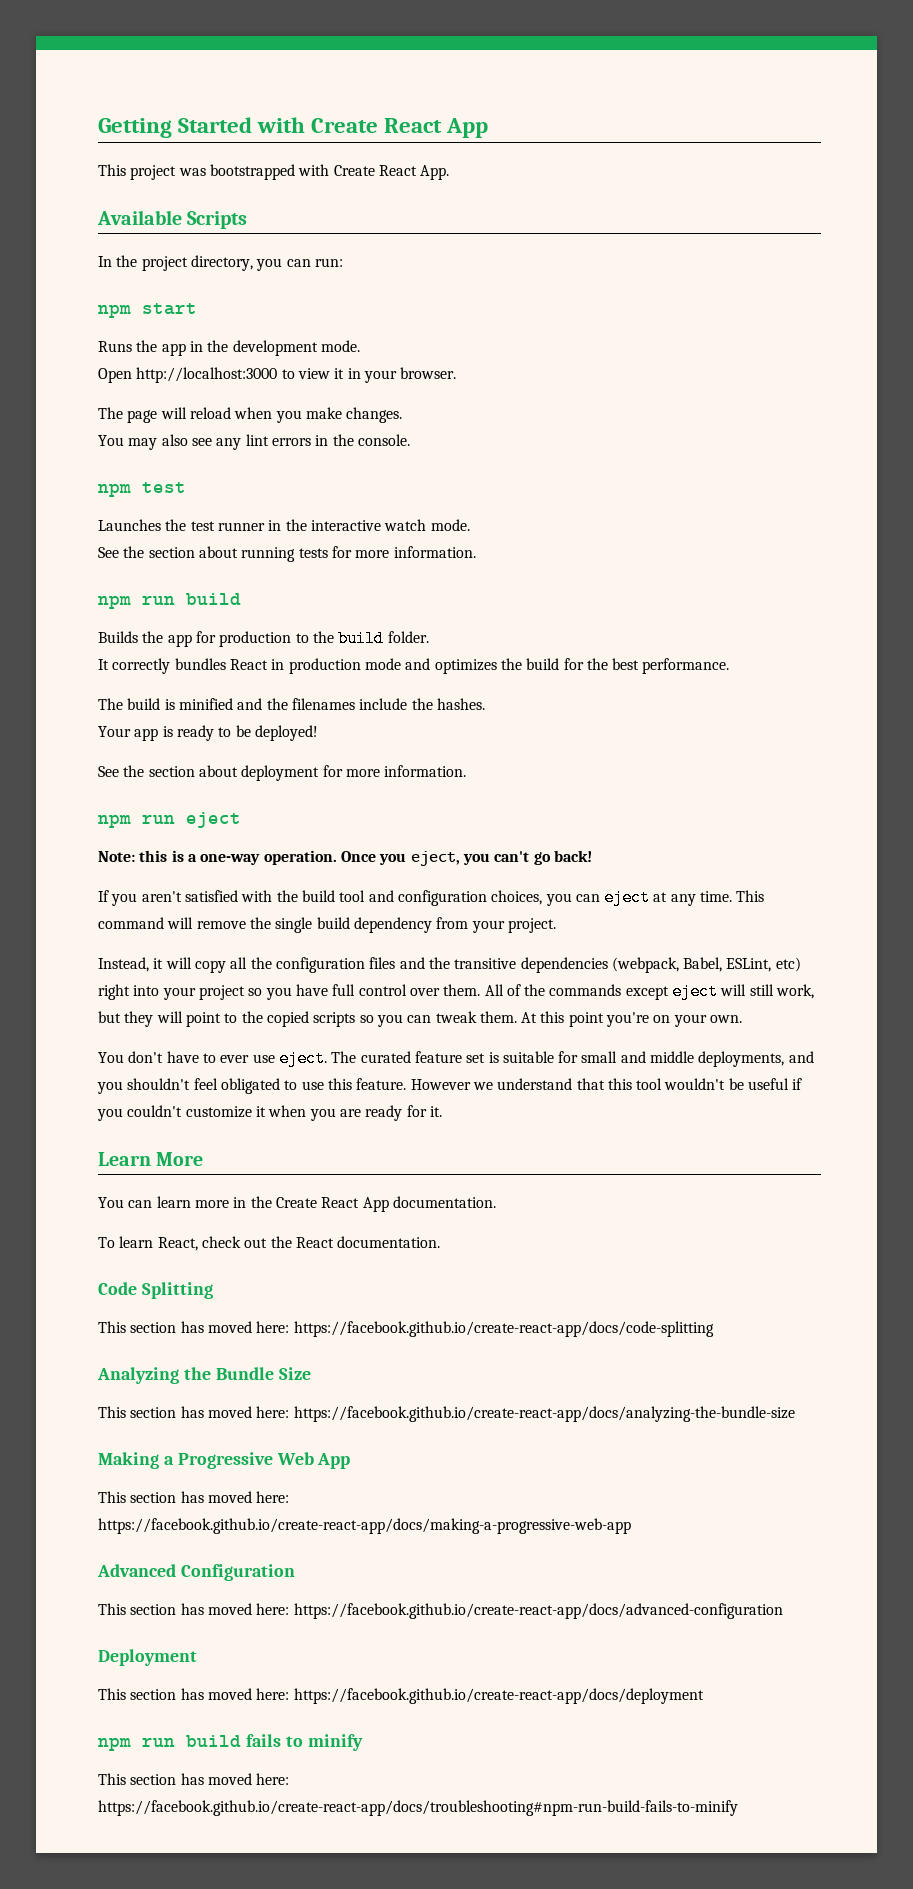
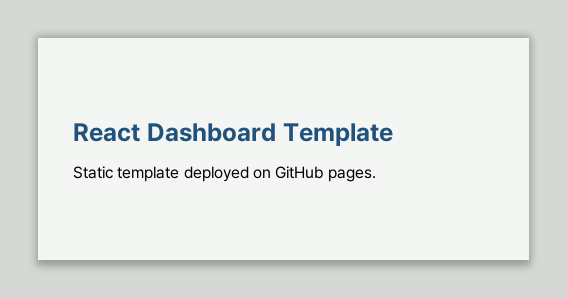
- Getting Started with Create React App
- This project was bootstrapped with Create React App.
- Available Scripts
- In the project directory, you can run:
- npm start
- Runs the app in the development mode.
- Open http://localhost:3000 to view it in your browser.
- The page will reload when you make changes.
- You may also see any lint errors in the console.
- npm test
- Launches the test runner in the interactive watch mode.
- See the section about running tests for more information.
- npm run build
- Builds the app for production to the build folder.
- It correctly bundles React in production mode and optimizes the build for the best performance.
- The build is minified and the filenames include the hashes.
- Your app is ready to be deployed!
- See the section about deployment for more information.
- npm run eject
- Note: this is a one-way operation. Once you eject, you can't go back!
- If you aren't satisfied with the build tool and configuration choices, you can eject at any time. This command will remove the single build dependency from your project.
- Instead, it will copy all the configuration files and the transitive dependencies (webpack, Babel, ESLint, etc) right into your project so you have full control over them. All of the commands except eject will still work, but they will point to the copied scripts so you can tweak them. At this point you're on your own.
- You don't have to ever use eject. The curated feature set is suitable for small and middle deployments, and you shouldn't feel obligated to use this feature. However we understand that this tool wouldn't be useful if you couldn't customize it when you are ready for it.
- Learn More
- You can learn more in the Create React App documentation.
- To learn React, check out the React documentation.
- Code Splitting
- This section has moved here: https://facebook.github.io/create-react-app/docs/code-splitting
- Analyzing the Bundle Size
- This section has moved here: https://facebook.github.io/create-react-app/docs/analyzing-the-bundle-size
- Making a Progressive Web App
- This section has moved here: https://facebook.github.io/create-react-app/docs/making-a-progressive-web-app
- Advanced Configuration
- This section has moved here: https://facebook.github.io/create-react-app/docs/advanced-configuration
- Deployment
- This section has moved here: https://facebook.github.io/create-react-app/docs/deployment
- npm run build fails to minify
- This section has moved here: https://facebook.github.io/create-react-app/docs/troubleshooting#npm-run-build-fails-to-minify
+ React Dashboard Template
+ Static template deployed on GitHub pages.

